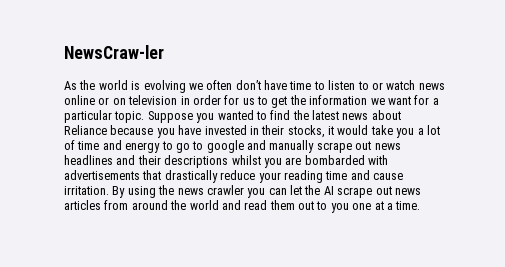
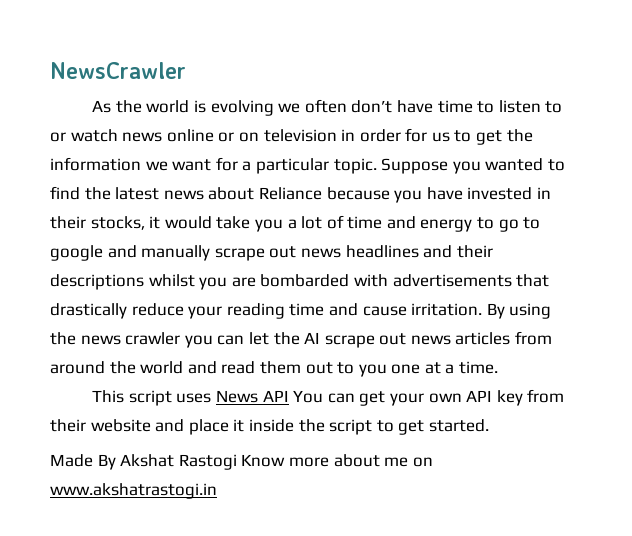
- NewsCraw-ler
+ NewsCrawler
+ This script uses News API You can get your own API key from their website and place it inside the script to get started.
+ Made By Akshat Rastogi Know more about me on www.akshatrastogi.in

